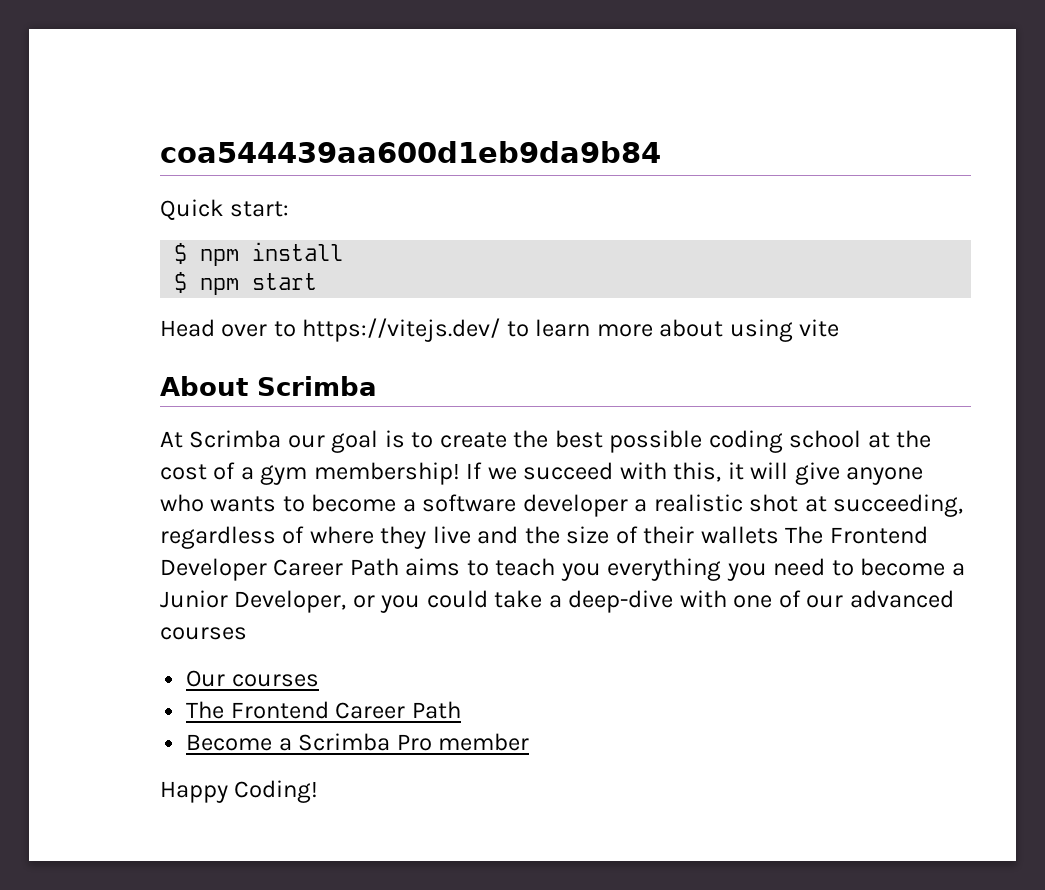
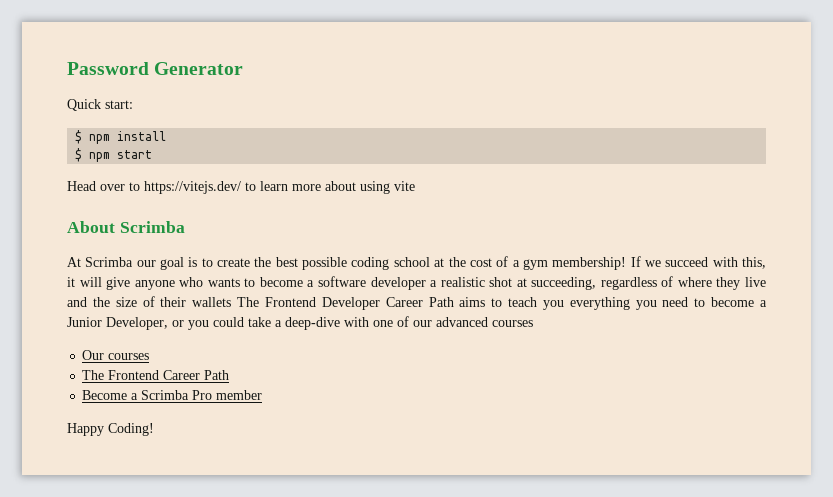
- coa544439aa600d1eb9da9b84
+ Password Generator

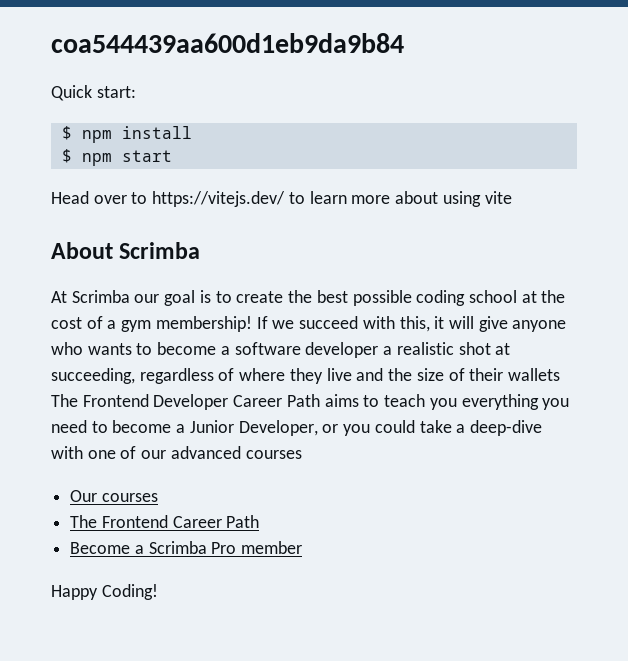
- Password Generator
+ coa544439aa600d1eb9da9b84

